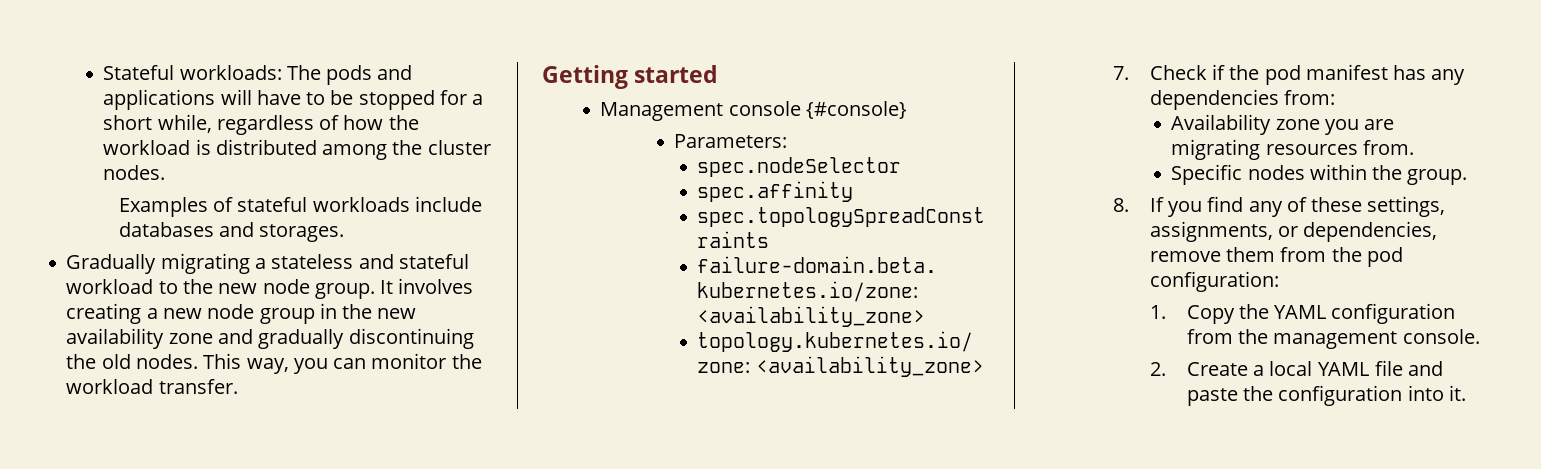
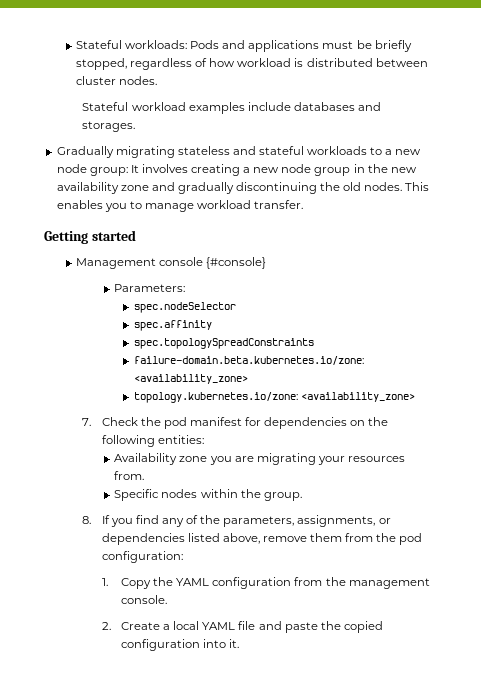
- Stateful workloads: The pods and applications will have to be stopped for a short while, regardless of how the workload is distributed among the cluster nodes.
+ Stateful workloads: Pods and applications must be briefly stopped, regardless of how workload is distributed between cluster nodes.
- Examples of stateful workloads include databases and storages.
+ Stateful workload examples include databases and storages.
- Gradually migrating a stateless and stateful workload to the new node group. It involves creating a new node group in the new availability zone and gradually discontinuing the old nodes.
+ Gradually migrating stateless and stateful workloads to a new node group: It involves creating a new node group in the new availability zone and gradually discontinuing the old nodes.
- This way, you can monitor the workload transfer.
+ This enables you to manage workload transfer.
- 7. Check if the pod manifest has any dependencies from:
+ 7. Check the pod manifest for dependencies on the following entities:
- Availability zone you are migrating resources from.
+ Availability zone you are migrating your resources from.
- 8. If you find any of these settings, assignments, or dependencies, remove them from the pod configuration:
+ 8. If you find any of the parameters, assignments, or dependencies listed above, remove them from the pod configuration:
- 2. Create a local YAML file and paste the configuration into it.
+ 2. Create a local YAML file and paste the copied configuration into it.

